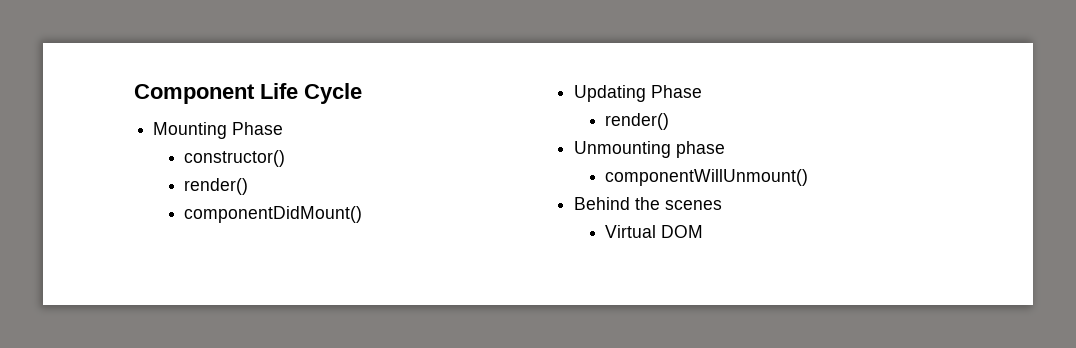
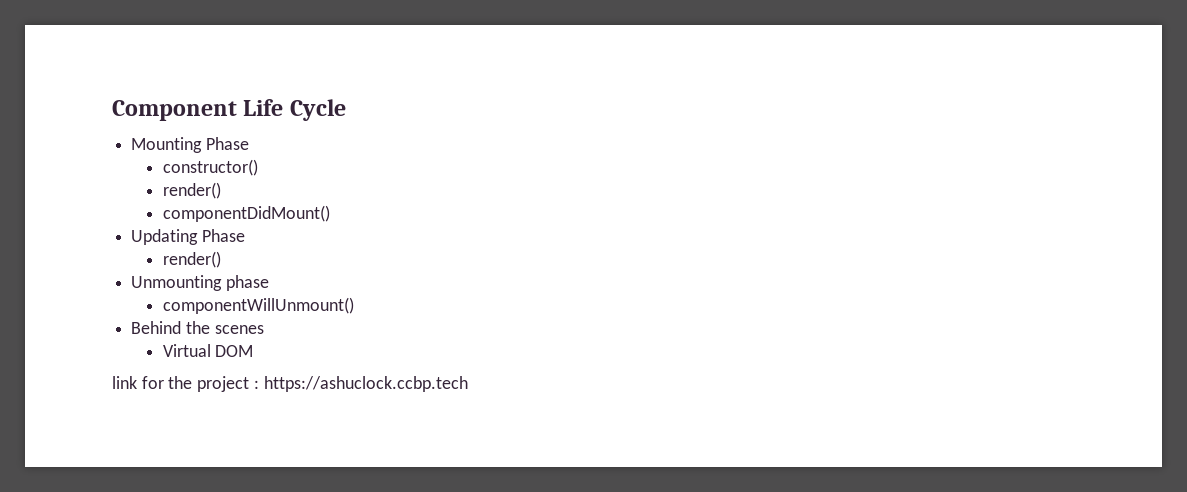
+ link for the project : https://ashuclock.ccbp.tech

